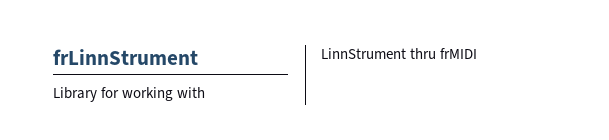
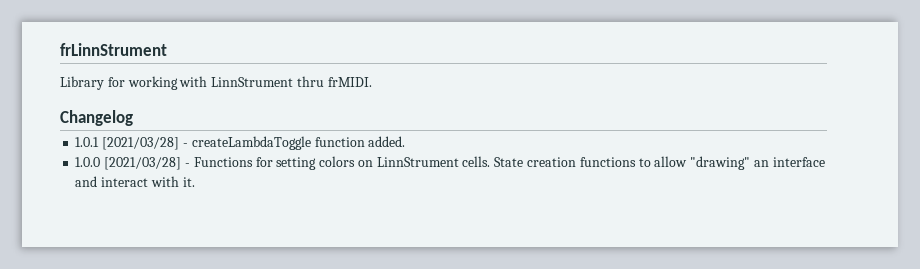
- Library for working with LinnStrument thru frMIDI
+ Library for working with LinnStrument thru frMIDI.
+ Changelog
+ 1.0.1 [2021/03/28] - createLambdaToggle function added.
+ 1.0.0 [2021/03/28] - Functions for setting colors on LinnStrument cells. State creation functions to allow "drawing" an interface and interact with it.

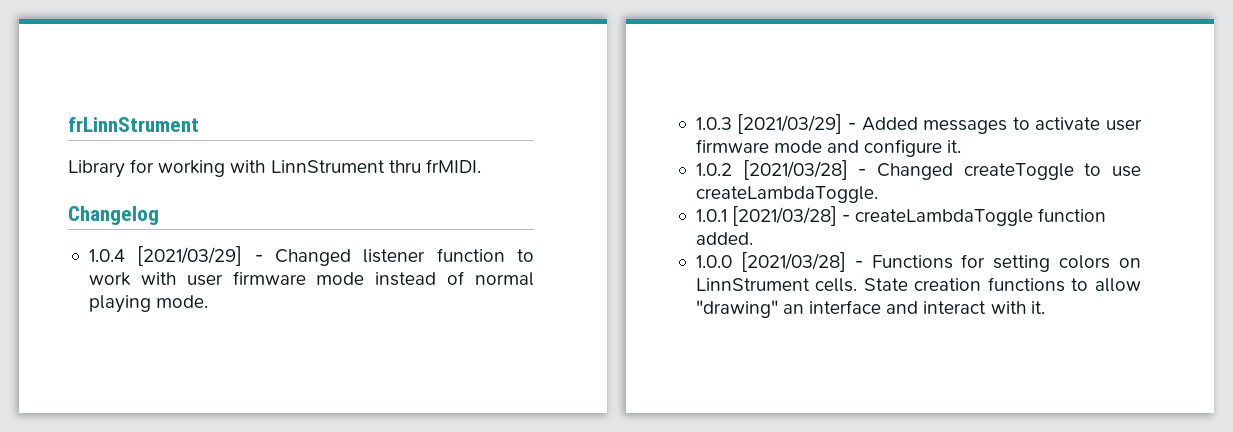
+ 1.0.4 [2021/03/29] - Changed listener function to work with user firmware mode instead of normal playing mode.
+ 1.0.3 [2021/03/29] - Added messages to activate user firmware mode and configure it.
+ 1.0.2 [2021/03/28] - Changed createToggle to use createLambdaToggle.

